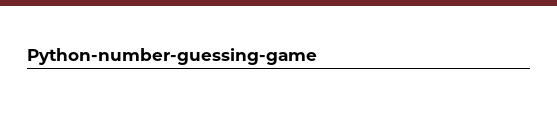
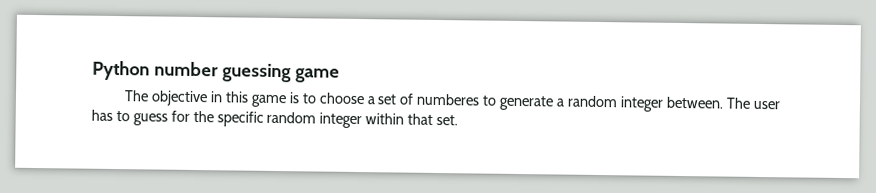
- Python-number-guessing-game
+ Python number guessing game
+ The objective in this game is to choose a set of numberes to generate a random integer between. The user has to guess for the specific random integer within that set.

